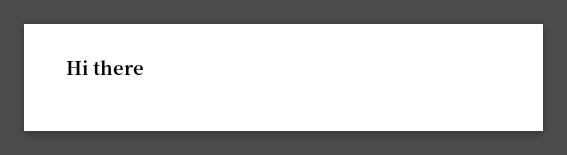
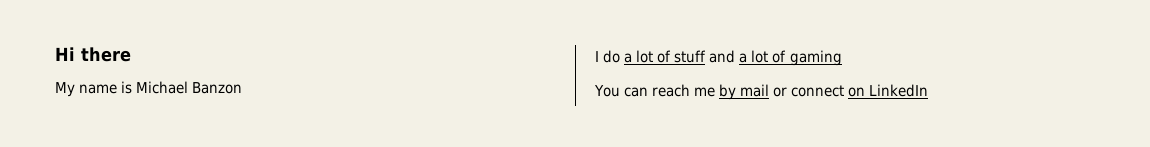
+ My name is Michael Banzon
+ I do a lot of stuff and a lot of gaming
+ You can reach me by mail or connect on LinkedIn

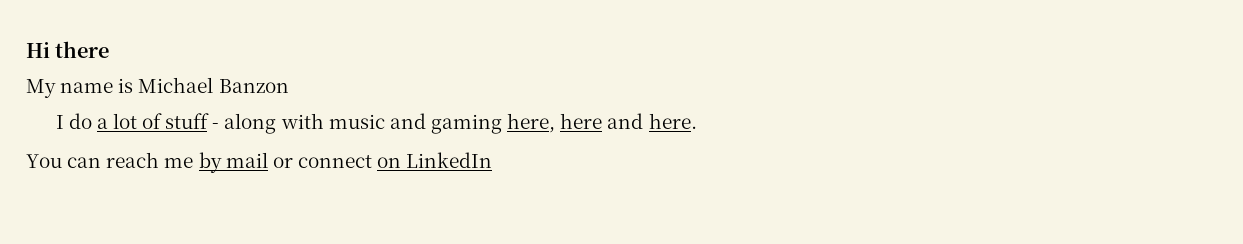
- I do a lot of stuff and a lot of gaming
+ I do a lot of stuff - along with music and gaming here, here and here.

